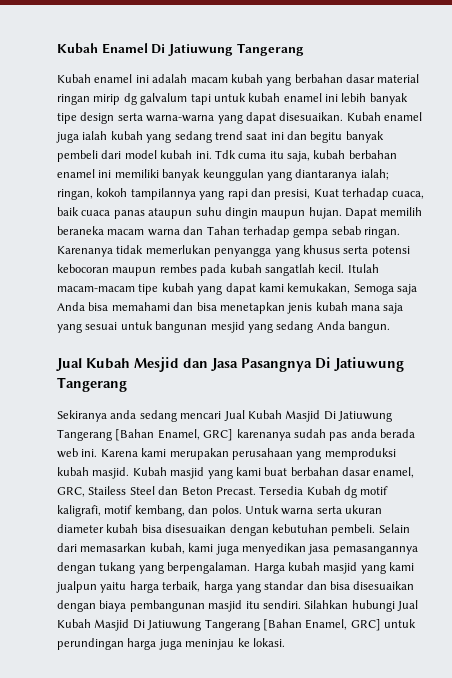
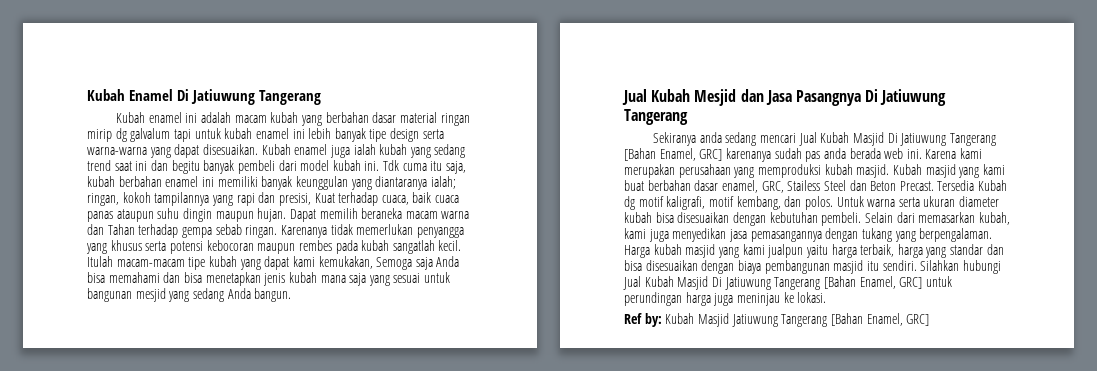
+ Ref by: Kubah Masjid Jatiuwung Tangerang [Bahan Enamel, GRC]

